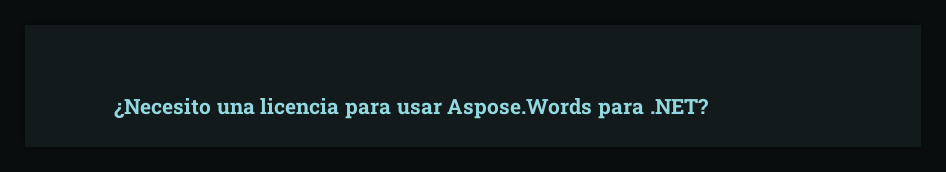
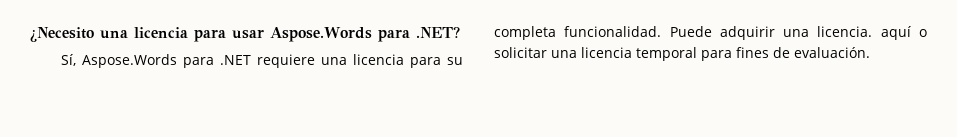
+ Sí, Aspose.Words para .NET requiere una licencia para su completa funcionalidad. Puede adquirir una licencia. aquí o solicitar una licencia temporal para fines de evaluación.

